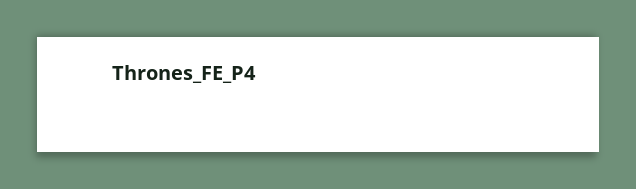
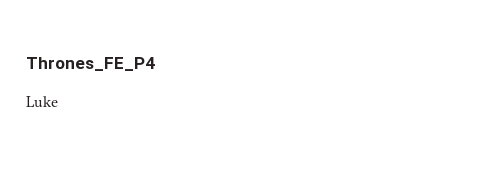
+ Luke

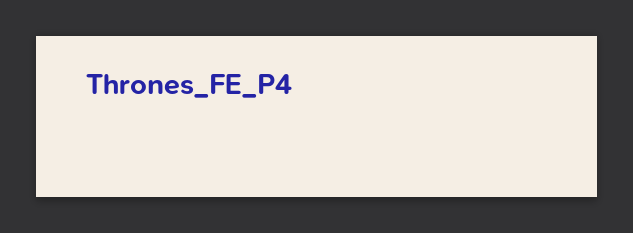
- Luke

